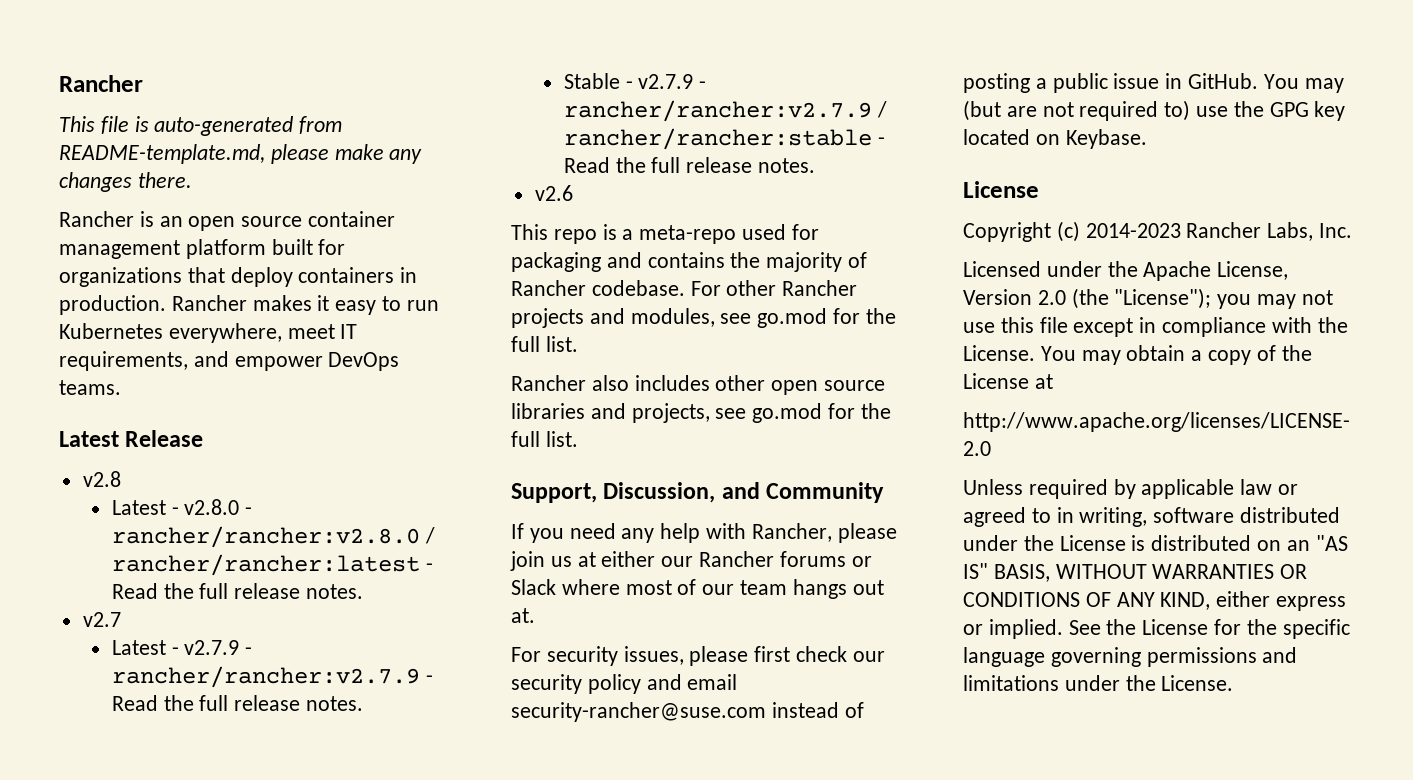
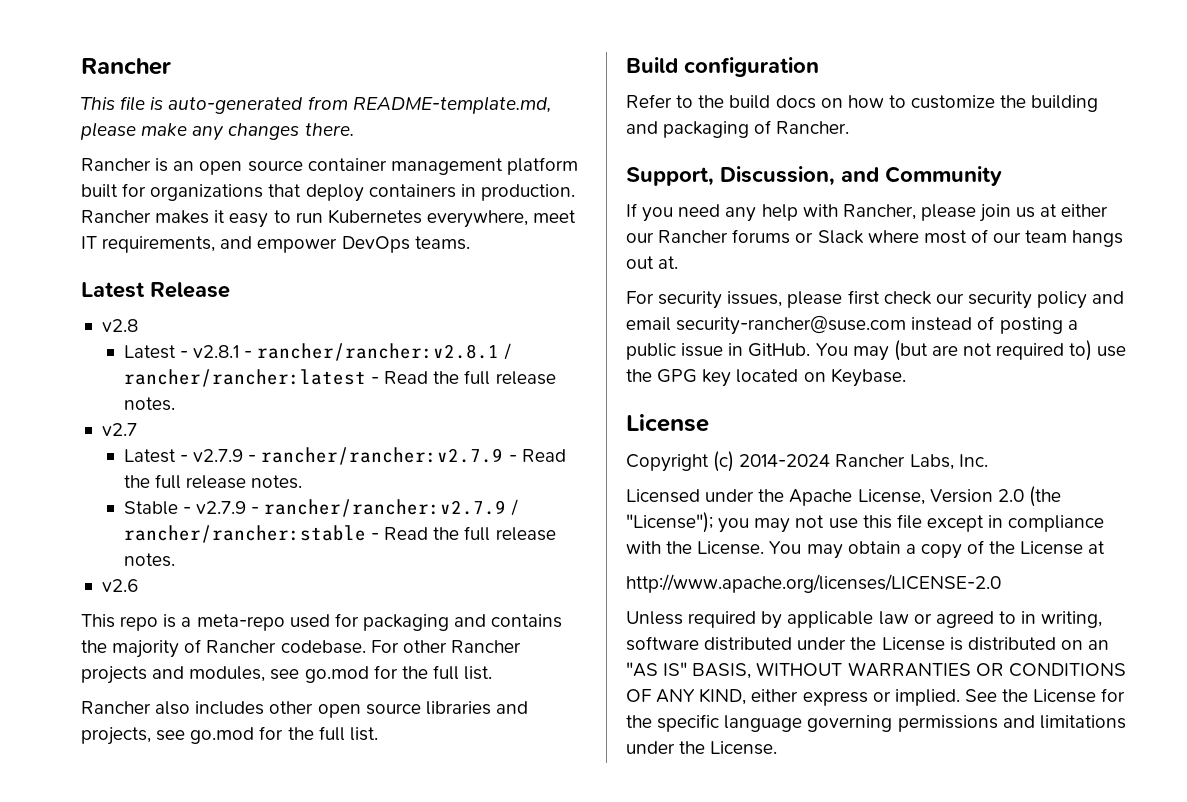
- Latest - v2.8.0 - rancher/rancher:v2.8.0 / rancher/rancher:latest - Read the full release notes.
+ Latest - v2.8.1 - rancher/rancher:v2.8.1 / rancher/rancher:latest - Read the full release notes.
+ Build configuration
+ Refer to the build docs on how to customize the building and packaging of Rancher.
- Copyright (c) 2014-2023 Rancher Labs, Inc.
+ Copyright (c) 2014-2024 Rancher Labs, Inc.

